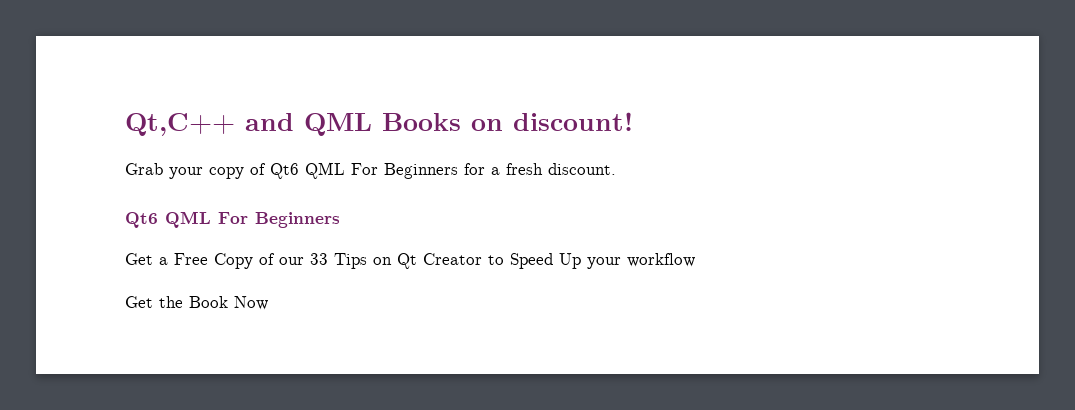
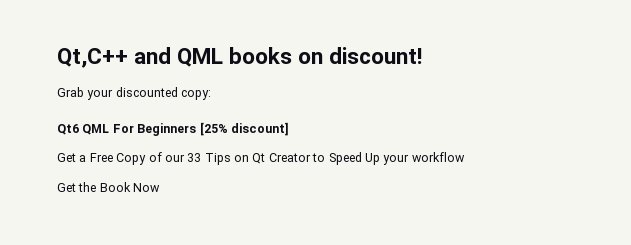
- Qt,C++ and QML Books on discount!
+ Qt,C++ and QML books on discount!
- Grab your copy of Qt6 QML For Beginners for a fresh discount.
- Qt6 QML For Beginners
+ Grab your discounted copy:
+ Qt6 QML For Beginners [25% discount]

